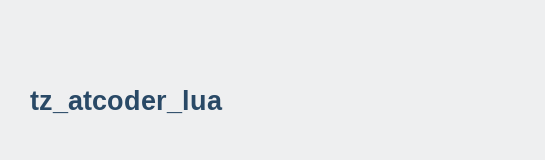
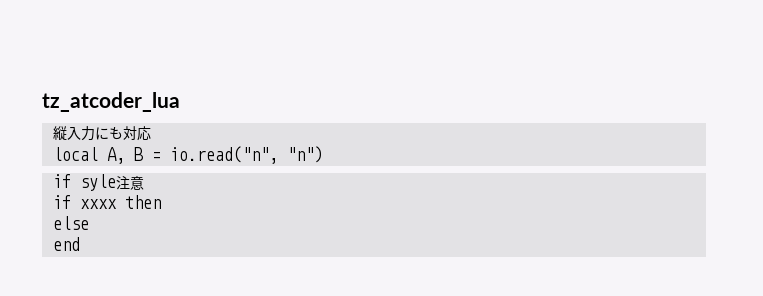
+ 縦入力にも対応
+ local A, B = io.read("n", "n")
+ if syle注意
+ if xxxx then
+ else
+ end

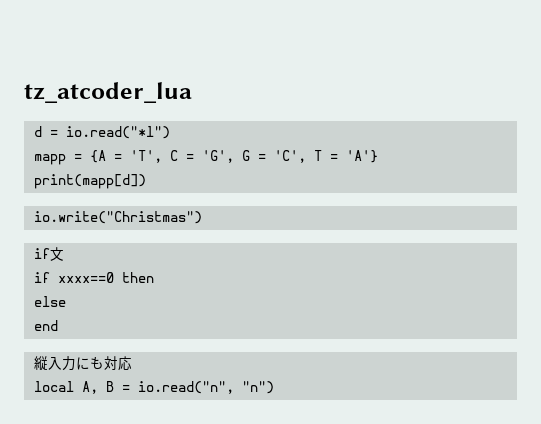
+ d = io.read("*l")
+ mapp = {A = 'T', C = 'G', G = 'C', T = 'A'}
+ print(mapp[d])
+ io.write("Christmas")
+ if文
+ if xxxx==0 then
+ else
+ end
- if syle注意
- if xxxx then
- else
- end

